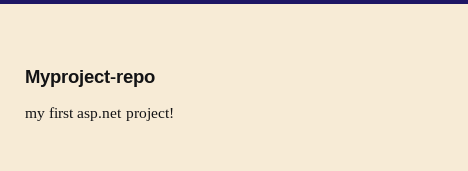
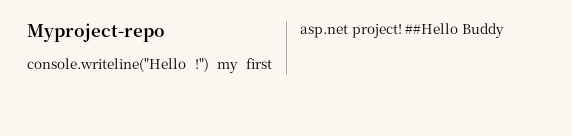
- my first asp.net project!
+ console.writeline("Hello !") my first asp.net project!
+ ##Hello Buddy

